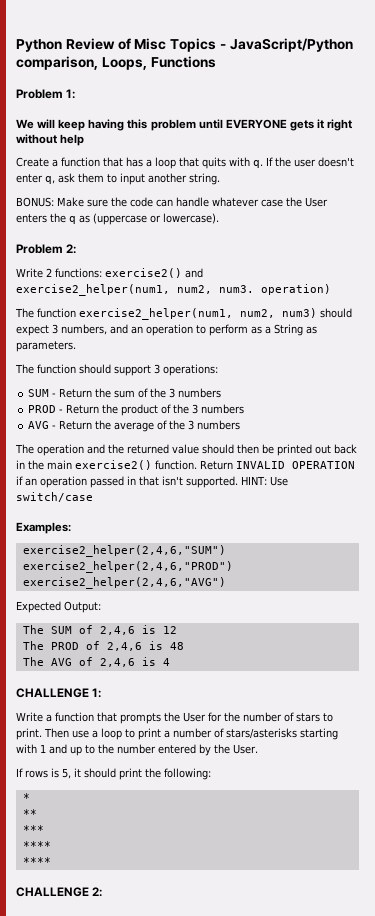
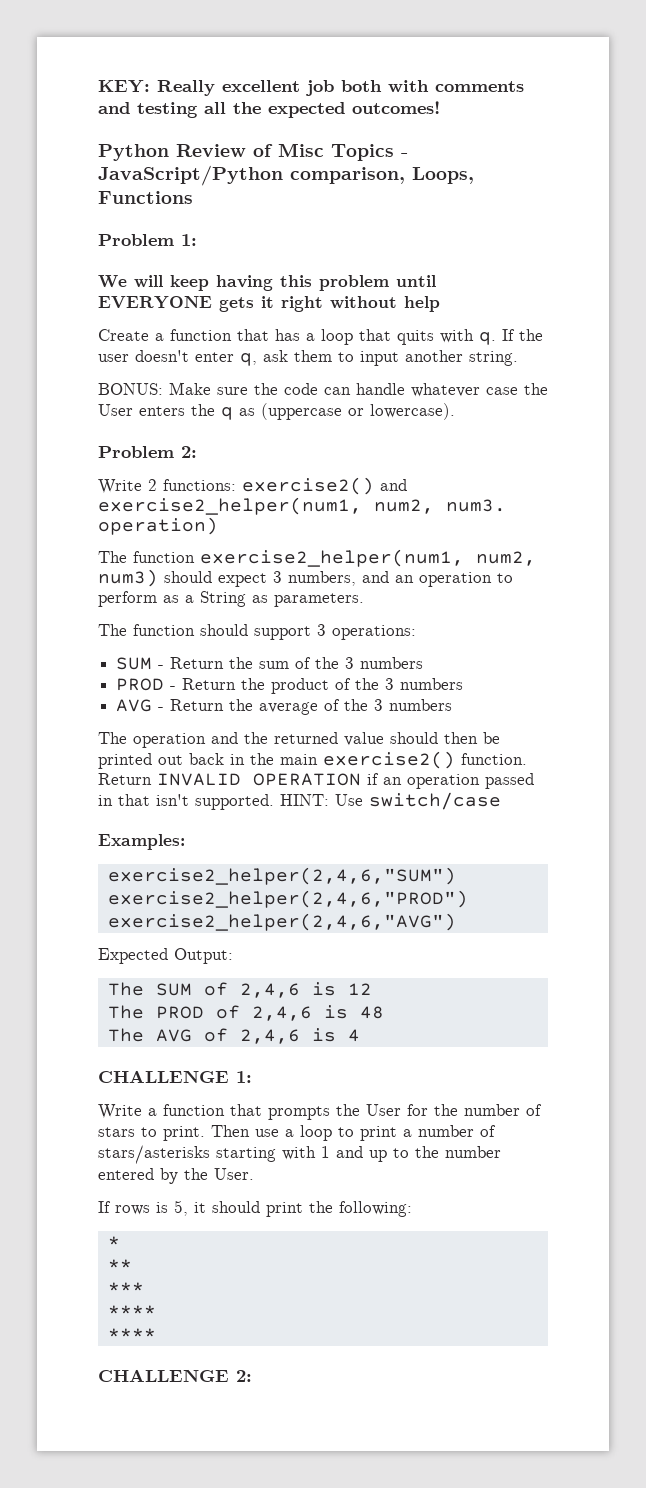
+ KEY: Really excellent job both with comments and testing all the expected outcomes!

